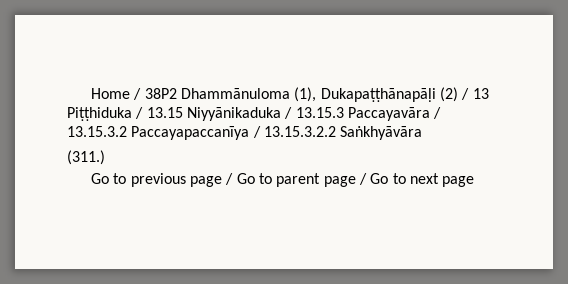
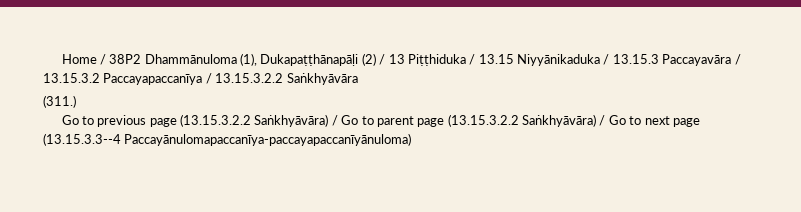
- Go to previous page / Go to parent page / Go to next page
+ Go to previous page (13.15.3.2.2 Saṅkhyāvāra) / Go to parent page (13.15.3.2.2 Saṅkhyāvāra) / Go to next page (13.15.3.3--4 Paccayānulomapaccanīya-paccayapaccanīyānuloma)

